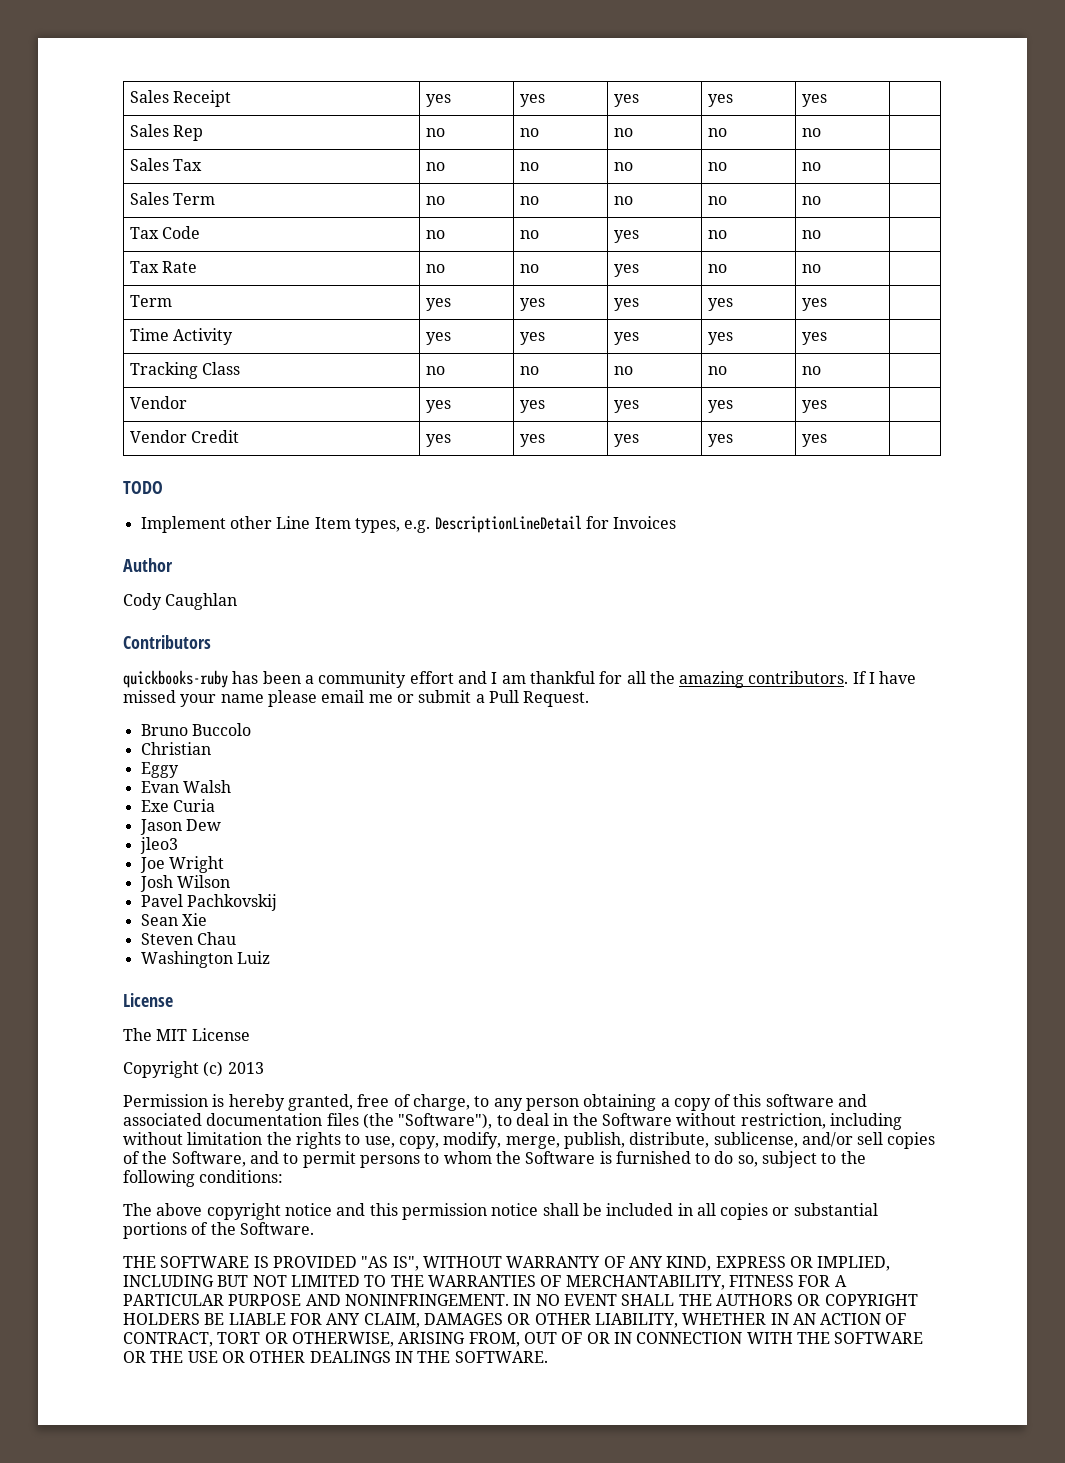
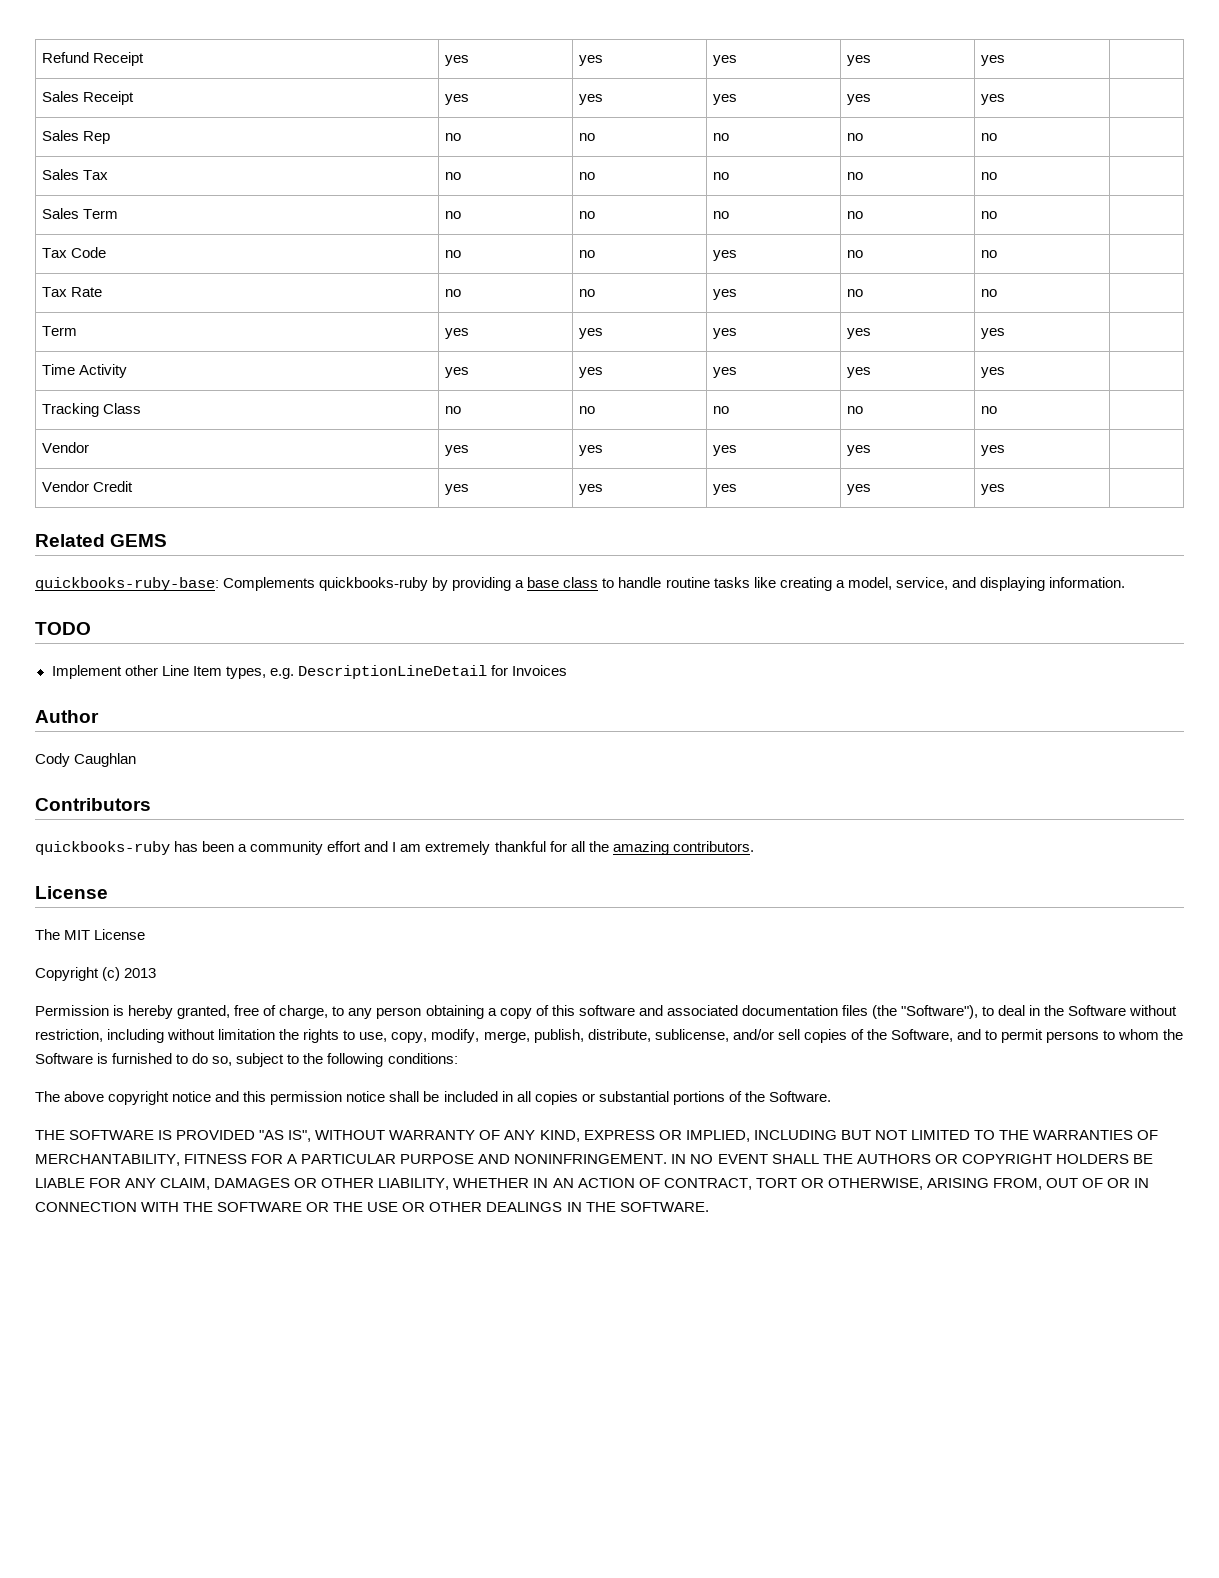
+ Refund Receipt | yes | yes | yes | yes | yes |
+ Related GEMS
+ quickbooks-ruby-base: Complements quickbooks-ruby by providing a base class to handle routine tasks like creating a model, service, and displaying information.
- quickbooks-ruby has been a community effort and I am thankful for all the amazing contributors. If I have missed your name please email me or submit a Pull Request.
- Bruno Buccolo
- Christian
- Eggy
- Evan Walsh
- Exe Curia
- Jason Dew
- jleo3
- Joe Wright
- Josh Wilson
- Pavel Pachkovskij
- Sean Xie
- Steven Chau
- Washington Luiz
+ quickbooks-ruby has been a community effort and I am extremely thankful for all the amazing contributors.

